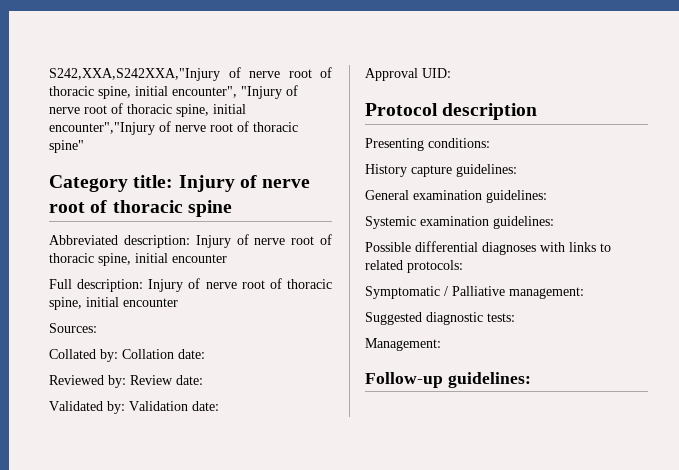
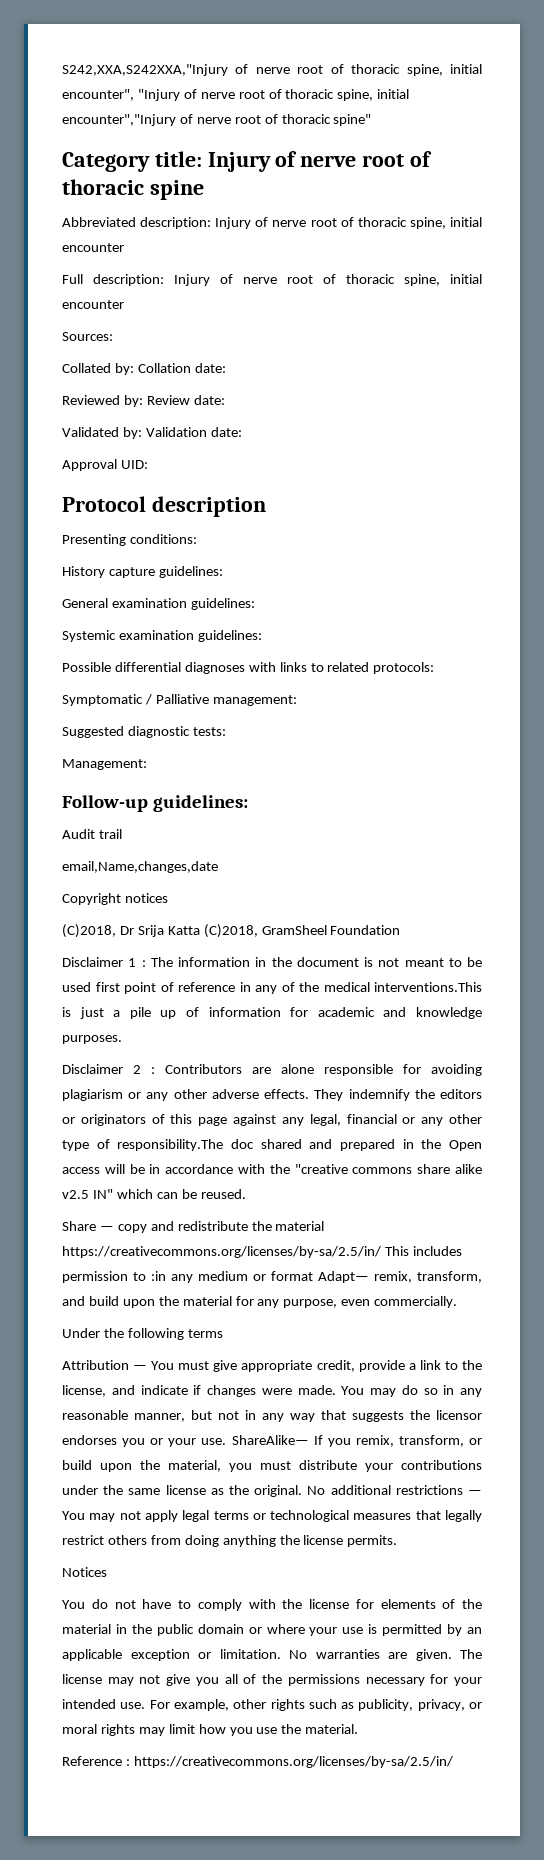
+ Audit trail
+ email,Name,changes,date
+ Copyright notices
+ (C)2018, Dr Srija Katta (C)2018, GramSheel Foundation
+ Disclaimer 1 : The information in the document is not meant to be used first point of reference in any of the medical interventions.This is just a pile up of information for academic and knowledge purposes.
+ Disclaimer 2 : Contributors are alone responsible for avoiding plagiarism or any other adverse effects. They indemnify the editors or originators of this page against any legal, financial or any other type of responsibility.The doc shared and prepared in the Open access will be in accordance with the "creative commons share alike v2.5 IN" which can be reused.
+ Share — copy and redistribute the material https://creativecommons.org/licenses/by-sa/2.5/in/ This includes permission to :in any medium or format Adapt— remix, transform, and build upon the material for any purpose, even commercially.
+ Under the following terms
+ Attribution — You must give appropriate credit, provide a link to the license, and indicate if changes were made. You may do so in any reasonable manner, but not in any way that suggests the licensor endorses you or your use. ShareAlike— If you remix, transform, or build upon the material, you must distribute your contributions under the same license as the original. No additional restrictions — You may not apply legal terms or technological measures that legally restrict others from doing anything the license permits.
+ Notices
+ You do not have to comply with the license for elements of the material in the public domain or where your use is permitted by an applicable exception or limitation. No warranties are given. The license may not give you all of the permissions necessary for your intended use. For example, other rights such as publicity, privacy, or moral rights may limit how you use the material.
+ Reference : https://creativecommons.org/licenses/by-sa/2.5/in/

